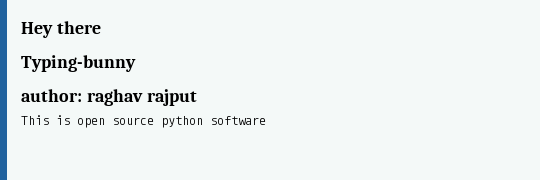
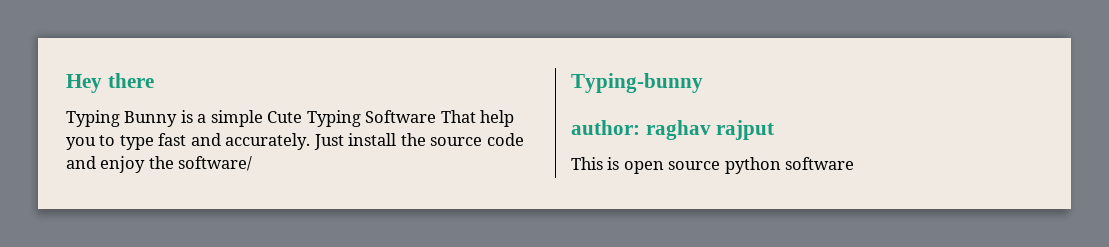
+ Typing Bunny is a simple Cute Typing Software That help you to type fast and accurately. Just install the source code and enjoy the software/

